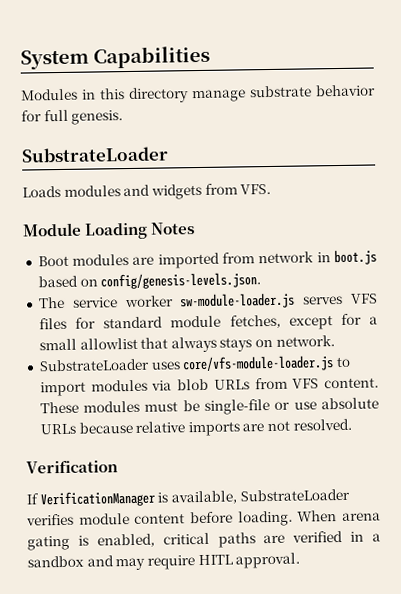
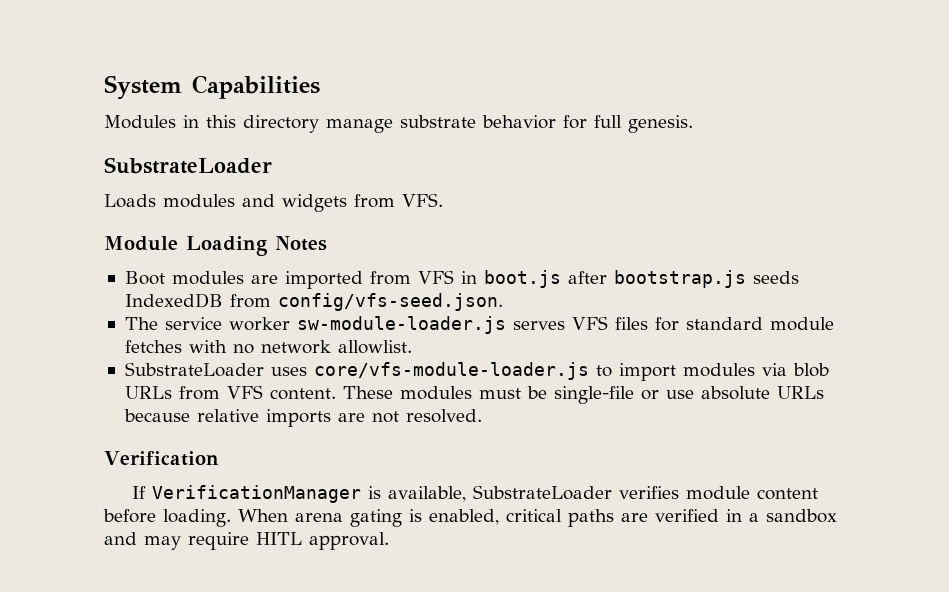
- Boot modules are imported from network in boot.js based on config/genesis-levels.json.
+ Boot modules are imported from VFS in boot.js after bootstrap.js seeds IndexedDB from config/vfs-seed.json.
- The service worker sw-module-loader.js serves VFS files for standard module fetches, except for a small allowlist that always stays on network.
+ The service worker sw-module-loader.js serves VFS files for standard module fetches with no network allowlist.

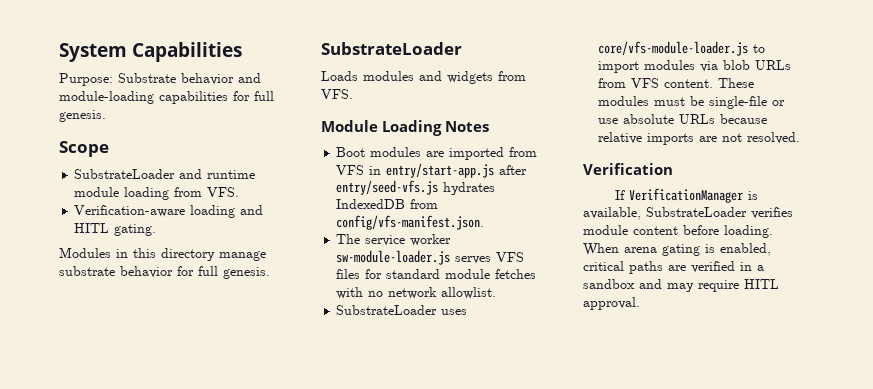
+ Purpose: Substrate behavior and module-loading capabilities for full genesis.
+ Scope
+ SubstrateLoader and runtime module loading from VFS.
+ Verification-aware loading and HITL gating.
- Boot modules are imported from VFS in boot.js after bootstrap.js seeds IndexedDB from config/vfs-seed.json.
+ Boot modules are imported from VFS in entry/start-app.js after entry/seed-vfs.js hydrates IndexedDB from config/vfs-manifest.json.

